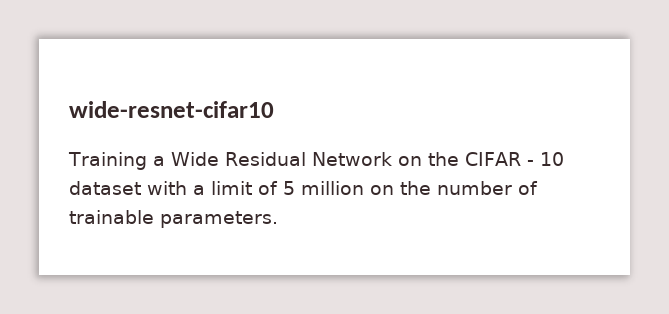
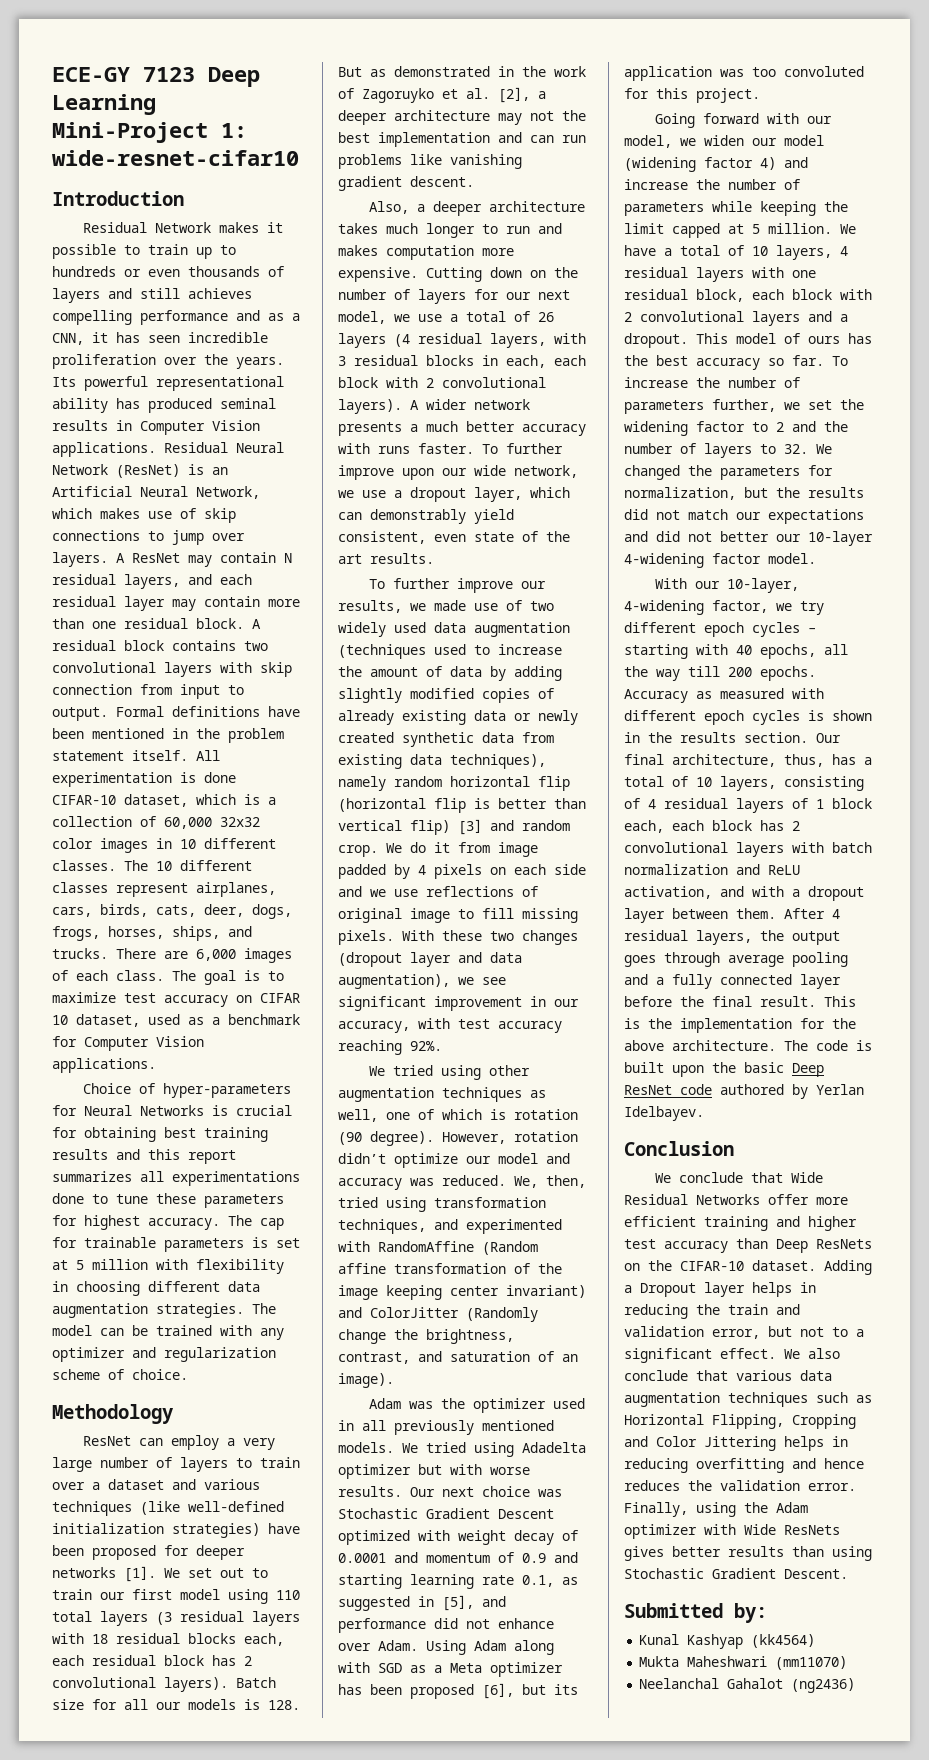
- wide-resnet-cifar10
- Training a Wide Residual Network on the CIFAR - 10 dataset with a limit of 5 million on the number of trainable parameters.
+ ECE-GY 7123 Deep Learning Mini-Project 1: wide-resnet-cifar10
+ Introduction
+ Residual Network makes it possible to train up to hundreds or even thousands of layers and still achieves compelling performance and as a CNN, it has seen incredible proliferation over the years. Its powerful representational ability has produced seminal results in Computer Vision applications. Residual Neural Network (ResNet) is an Artificial Neural Network, which makes use of skip connections to jump over layers. A ResNet may contain N residual layers, and each residual layer may contain more than one residual block. A residual block contains two convolutional layers with skip connection from input to output. Formal definitions have been mentioned in the problem statement itself. All experimentation is done CIFAR-10 dataset, which is a collection of 60,000 32x32 color images in 10 different classes. The 10 different classes represent airplanes, cars, birds, cats, deer, dogs, frogs, horses, ships, and trucks. There are 6,000 images of each class. The goal is to maximize test accuracy on CIFAR 10 dataset, used as a benchmark for Computer Vision applications.
+ Choice of hyper-parameters for Neural Networks is crucial for obtaining best training results and this report summarizes all experimentations done to tune these parameters for highest accuracy. The cap for trainable parameters is set at 5 million with flexibility in choosing different data augmentation strategies. The model can be trained with any optimizer and regularization scheme of choice.
+ Methodology
+ ResNet can employ a very large number of layers to train over a dataset and various techniques (like well-defined initialization strategies) have been proposed for deeper networks [1]. We set out to train our first model using 110 total layers (3 residual layers with 18 residual blocks each, each residual block has 2 convolutional layers). Batch size for all our models is 128. But as demonstrated in the work of Zagoruyko et al. [2], a deeper architecture may not the best implementation and can run problems like vanishing gradient descent.
+ Also, a deeper architecture takes much longer to run and makes computation more expensive. Cutting down on the number of layers for our next model, we use a total of 26 layers (4 residual layers, with 3 residual blocks in each, each block with 2 convolutional layers). A wider network presents a much better accuracy with runs faster. To further improve upon our wide network, we use a dropout layer, which can demonstrably yield consistent, even state of the art results.
+ To further improve our results, we made use of two widely used data augmentation (techniques used to increase the amount of data by adding slightly modified copies of already existing data or newly created synthetic data from existing data techniques), namely random horizontal flip (horizontal flip is better than vertical flip) [3] and random crop. We do it from image padded by 4 pixels on each side and we use reflections of original image to fill missing pixels. With these two changes (dropout layer and data augmentation), we see significant improvement in our accuracy, with test accuracy reaching 92%.
+ We tried using other augmentation techniques as well, one of which is rotation (90 degree). However, rotation didn’t optimize our model and accuracy was reduced. We, then, tried using transformation techniques, and experimented with RandomAffine (Random affine transformation of the image keeping center invariant) and ColorJitter (Randomly change the brightness, contrast, and saturation of an image).
+ Adam was the optimizer used in all previously mentioned models. We tried using Adadelta optimizer but with worse results. Our next choice was Stochastic Gradient Descent optimized with weight decay of 0.0001 and momentum of 0.9 and starting learning rate 0.1, as suggested in [5], and performance did not enhance over Adam. Using Adam along with SGD as a Meta optimizer has been proposed [6], but its application was too convoluted for this project.
+ Going forward with our model, we widen our model (widening factor 4) and increase the number of parameters while keeping the limit capped at 5 million. We have a total of 10 layers, 4 residual layers with one residual block, each block with 2 convolutional layers and a dropout. This model of ours has the best accuracy so far. To increase the number of parameters further, we set the widening factor to 2 and the number of layers to 32. We changed the parameters for normalization, but the results did not match our expectations and did not better our 10-layer 4-widening factor model.
+ With our 10-layer, 4-widening factor, we try different epoch cycles – starting with 40 epochs, all the way till 200 epochs. Accuracy as measured with different epoch cycles is shown in the results section. Our final architecture, thus, has a total of 10 layers, consisting of 4 residual layers of 1 block each, each block has 2 convolutional layers with batch normalization and ReLU activation, and with a dropout layer between them. After 4 residual layers, the output goes through average pooling and a fully connected layer before the final result. This is the implementation for the above architecture. The code is built upon the basic Deep ResNet code authored by Yerlan Idelbayev.
+ Conclusion
+ We conclude that Wide Residual Networks offer more efficient training and higher test accuracy than Deep ResNets on the CIFAR-10 dataset. Adding a Dropout layer helps in reducing the train and validation error, but not to a significant effect. We also conclude that various data augmentation techniques such as Horizontal Flipping, Cropping and Color Jittering helps in reducing overfitting and hence reduces the validation error. Finally, using the Adam optimizer with Wide ResNets gives better results than using Stochastic Gradient Descent.
+ Submitted by:
+ Kunal Kashyap (kk4564)
+ Mukta Maheshwari (mm11070)
+ Neelanchal Gahalot (ng2436)

